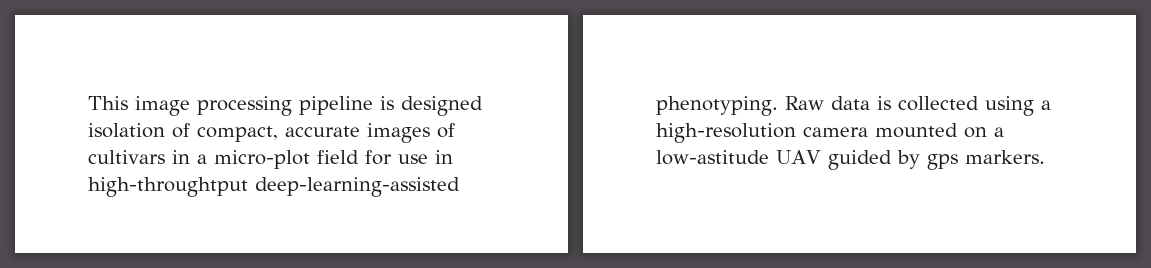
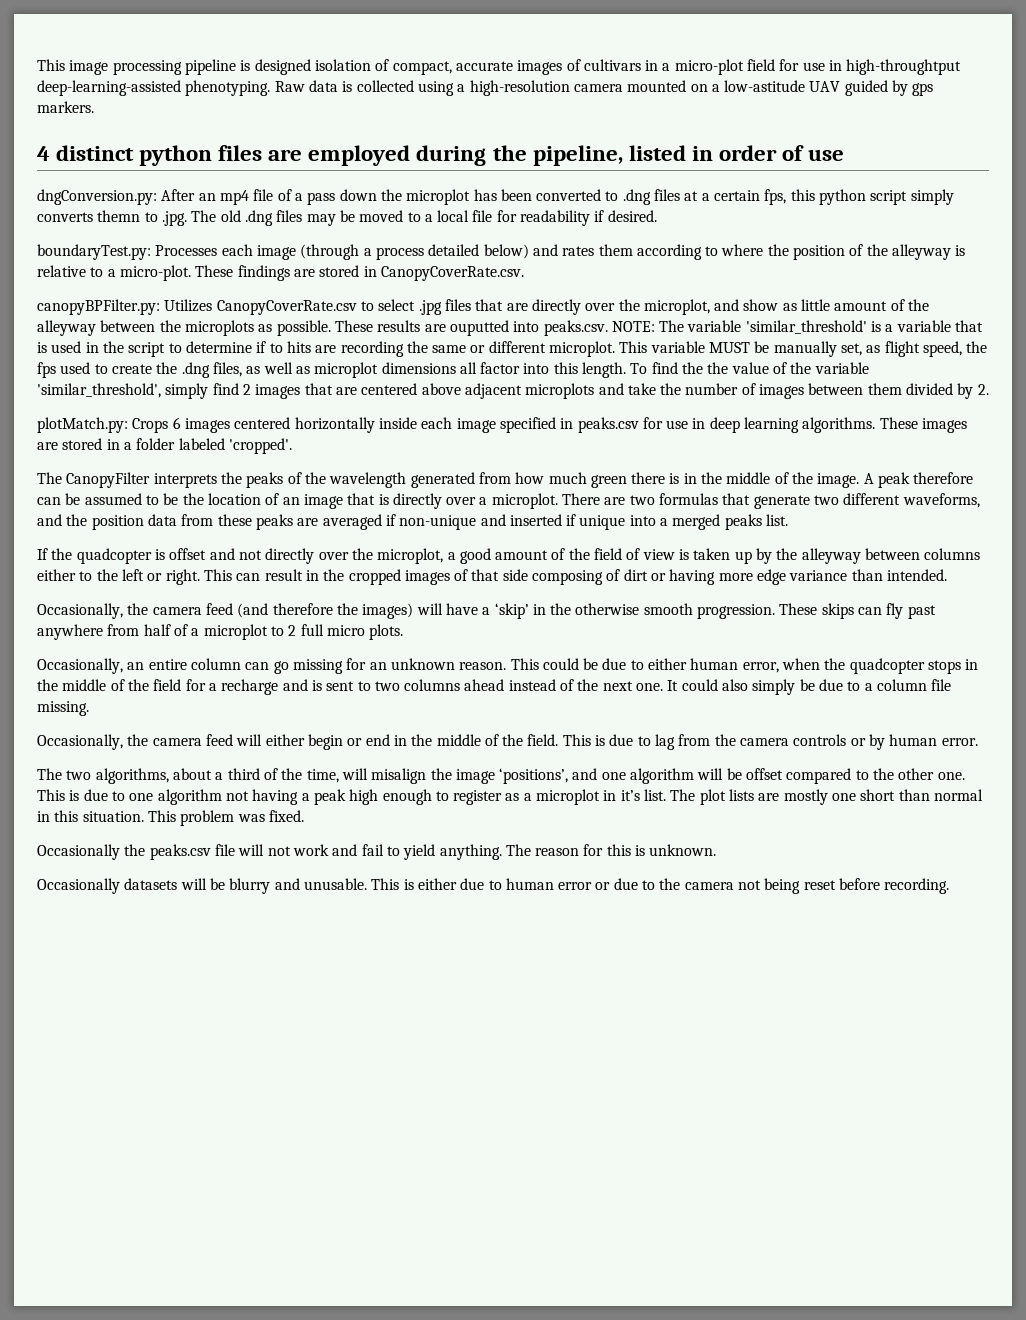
+ 4 distinct python files are employed during the pipeline, listed in order of use
+ dngConversion.py: After an mp4 file of a pass down the microplot has been converted to .dng files at a certain fps, this python script simply converts themn to .jpg. The old .dng files may be moved to a local file for readability if desired.
+ boundaryTest.py: Processes each image (through a process detailed below) and rates them according to where the position of the alleyway is relative to a micro-plot. These findings are stored in CanopyCoverRate.csv.
+ canopyBPFilter.py: Utilizes CanopyCoverRate.csv to select .jpg files that are directly over the microplot, and show as little amount of the alleyway between the microplots as possible. These results are ouputted into peaks.csv. NOTE: The variable 'similar_threshold' is a variable that is used in the script to determine if to hits are recording the same or different microplot. This variable MUST be manually set, as flight speed, the fps used to create the .dng files, as well as microplot dimensions all factor into this length. To find the the value of the variable 'similar_threshold', simply find 2 images that are centered above adjacent microplots and take the number of images between them divided by 2.
+ plotMatch.py: Crops 6 images centered horizontally inside each image specified in peaks.csv for use in deep learning algorithms. These images are stored in a folder labeled 'cropped'.
+ The CanopyFilter interprets the peaks of the wavelength generated from how much green there is in the middle of the image. A peak therefore can be assumed to be the location of an image that is directly over a microplot. There are two formulas that generate two different waveforms, and the position data from these peaks are averaged if non-unique and inserted if unique into a merged peaks list.
+ If the quadcopter is offset and not directly over the microplot, a good amount of the field of view is taken up by the alleyway between columns either to the left or right. This can result in the cropped images of that side composing of dirt or having more edge variance than intended.
+ Occasionally, the camera feed (and therefore the images) will have a ‘skip’ in the otherwise smooth progression. These skips can fly past anywhere from half of a microplot to 2 full micro plots.
+ Occasionally, an entire column can go missing for an unknown reason. This could be due to either human error, when the quadcopter stops in the middle of the field for a recharge and is sent to two columns ahead instead of the next one. It could also simply be due to a column file missing.
+ Occasionally, the camera feed will either begin or end in the middle of the field. This is due to lag from the camera controls or by human error.
+ The two algorithms, about a third of the time, will misalign the image ‘positions’, and one algorithm will be offset compared to the other one. This is due to one algorithm not having a peak high enough to register as a microplot in it’s list. The plot lists are mostly one short than normal in this situation. This problem was fixed.
+ Occasionally the peaks.csv file will not work and fail to yield anything. The reason for this is unknown.
+ Occasionally datasets will be blurry and unusable. This is either due to human error or due to the camera not being reset before recording.

